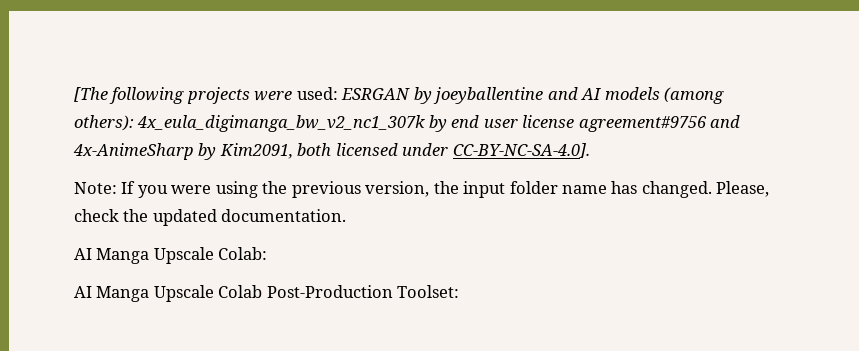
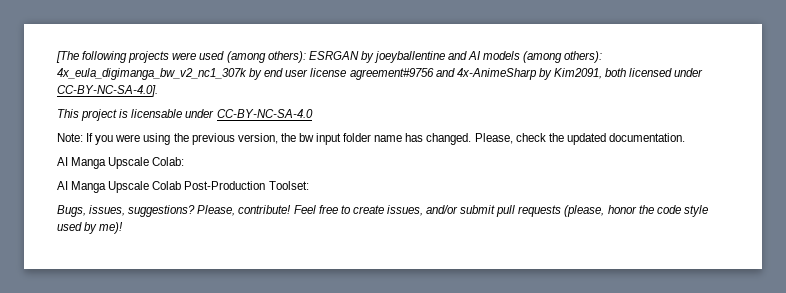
- [The following projects were used: ESRGAN by joeyballentine and AI models (among others): 4x_eula_digimanga_bw_v2_nc1_307k by end user license agreement#9756 and 4x-AnimeSharp by Kim2091, both licensed under CC-BY-NC-SA-4.0].
+ [The following projects were used (among others): ESRGAN by joeyballentine and AI models (among others): 4x_eula_digimanga_bw_v2_nc1_307k by end user license agreement#9756 and 4x-AnimeSharp by Kim2091, both licensed under CC-BY-NC-SA-4.0].
+ This project is licensable under CC-BY-NC-SA-4.0
- Note: If you were using the previous version, the input folder name has changed.
+ Note: If you were using the previous version, the bw input folder name has changed.
+ Bugs, issues, suggestions? Please, contribute! Feel free to create issues, and/or submit pull requests (please, honor the code style used by me)!

